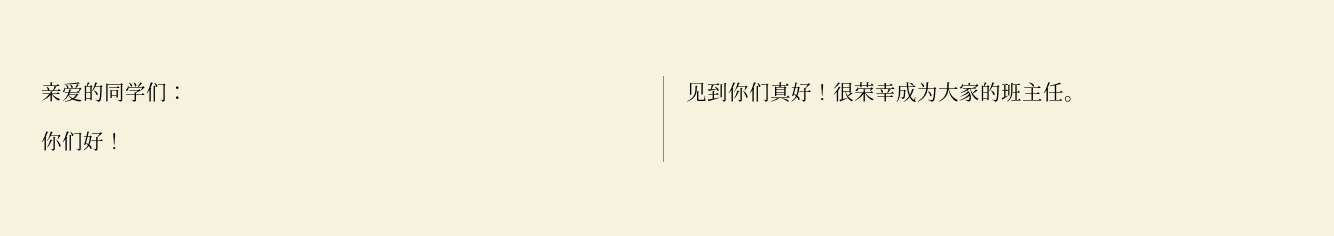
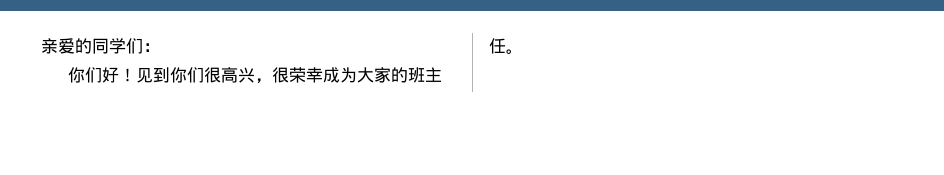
- 你们好！
- 见到你们真好！很荣幸成为大家的班主任。
+ 你们好！见到你们很高兴，很荣幸成为大家的班主任。

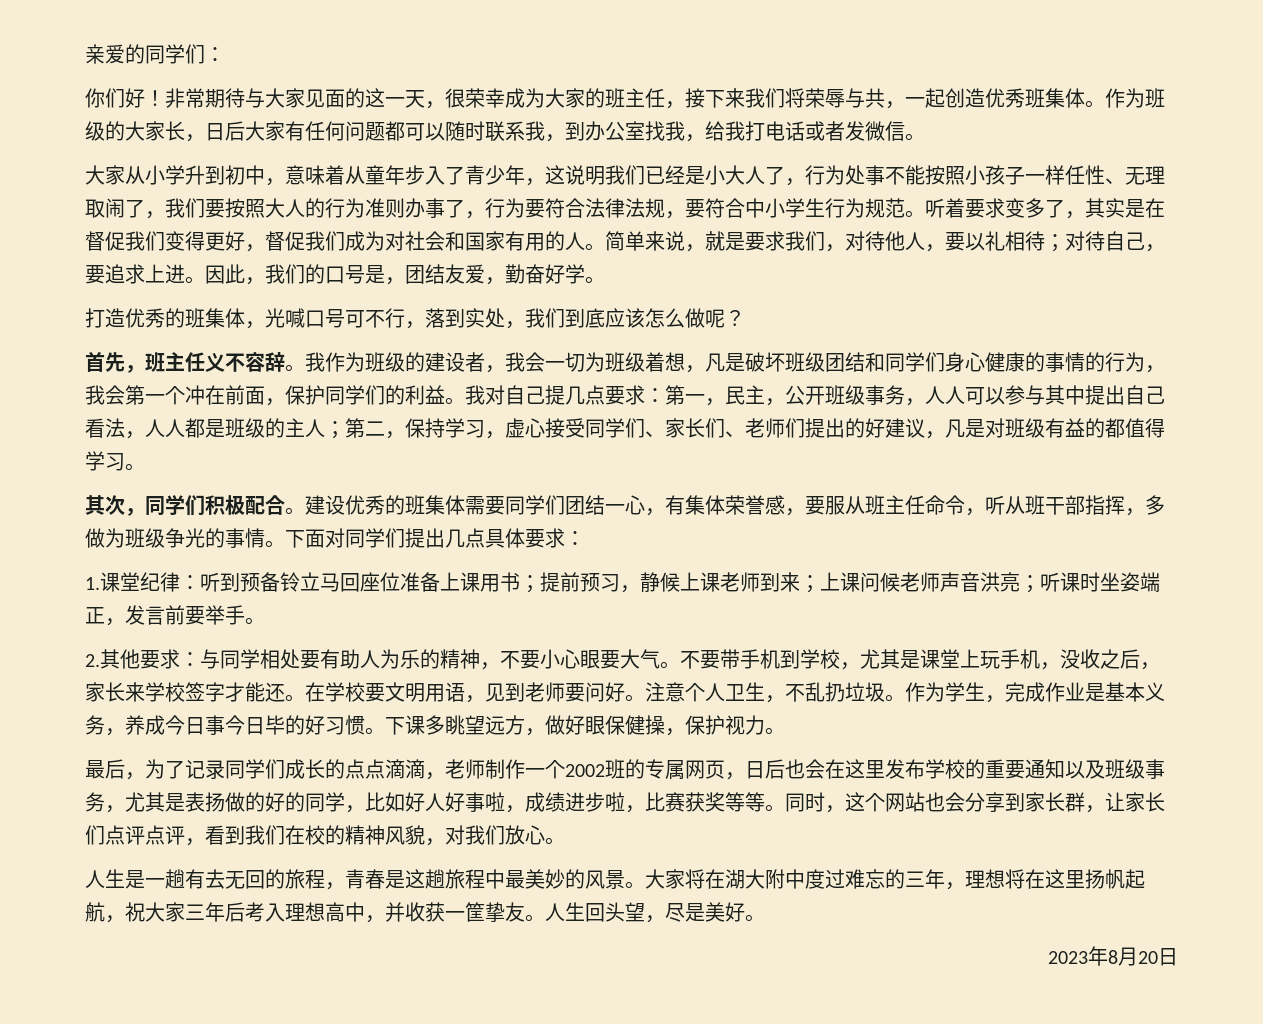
- 见到你们很高兴，很荣幸成为大家的班主任。
+ 非常期待与大家见面的这一天，很荣幸成为大家的班主任，接下来我们将荣辱与共，一起创造优秀班集体。作为班级的大家长，日后大家有任何问题都可以随时联系我，到办公室找我，给我打电话或者发微信。
+ 大家从小学升到初中，意味着从童年步入了青少年，这说明我们已经是小大人了，行为处事不能按照小孩子一样任性、无理取闹了，我们要按照大人的行为准则办事了，行为要符合法律法规，要符合中小学生行为规范。听着要求变多了，其实是在督促我们变得更好，督促我们成为对社会和国家有用的人。简单来说，就是要求我们，对待他人，要以礼相待；对待自己，要追求上进。因此，我们的口号是，团结友爱，勤奋好学。
+ 打造优秀的班集体，光喊口号可不行，落到实处，我们到底应该怎么做呢？
+ 首先，班主任义不容辞。我作为班级的建设者，我会一切为班级着想，凡是破坏班级团结和同学们身心健康的事情的行为，我会第一个冲在前面，保护同学们的利益。我对自己提几点要求：第一，民主，公开班级事务，人人可以参与其中提出自己看法，人人都是班级的主人；第二，保持学习，虚心接受同学们、家长们、老师们提出的好建议，凡是对班级有益的都值得学习。
+ 其次，同学们积极配合。建设优秀的班集体需要同学们团结一心，有集体荣誉感，要服从班主任命令，听从班干部指挥，多做为班级争光的事情。下面对同学们提出几点具体要求：
+ 1.课堂纪律：听到预备铃立马回座位准备上课用书；提前预习，静候上课老师到来；上课问候老师声音洪亮；听课时坐姿端正，发言前要举手。
+ 2.其他要求：与同学相处要有助人为乐的精神，不要小心眼要大气。不要带手机到学校，尤其是课堂上玩手机，没收之后，家长来学校签字才能还。在学校要文明用语，见到老师要问好。注意个人卫生，不乱扔垃圾。作为学生，完成作业是基本义务，养成今日事今日毕的好习惯。下课多眺望远方，做好眼保健操，保护视力。
+ 最后，为了记录同学们成长的点点滴滴，老师制作一个2002班的专属网页，日后也会在这里发布学校的重要通知以及班级事务，尤其是表扬做的好的同学，比如好人好事啦，成绩进步啦，比赛获奖等等。同时，这个网站也会分享到家长群，让家长们点评点评，看到我们在校的精神风貌，对我们放心。
+ 人生是一趟有去无回的旅程，青春是这趟旅程中最美妙的风景。大家将在湖大附中度过难忘的三年，理想将在这里扬帆起航，祝大家三年后考入理想高中，并收获一筐挚友。人生回头望，尽是美好。
+ 2023年8月20日

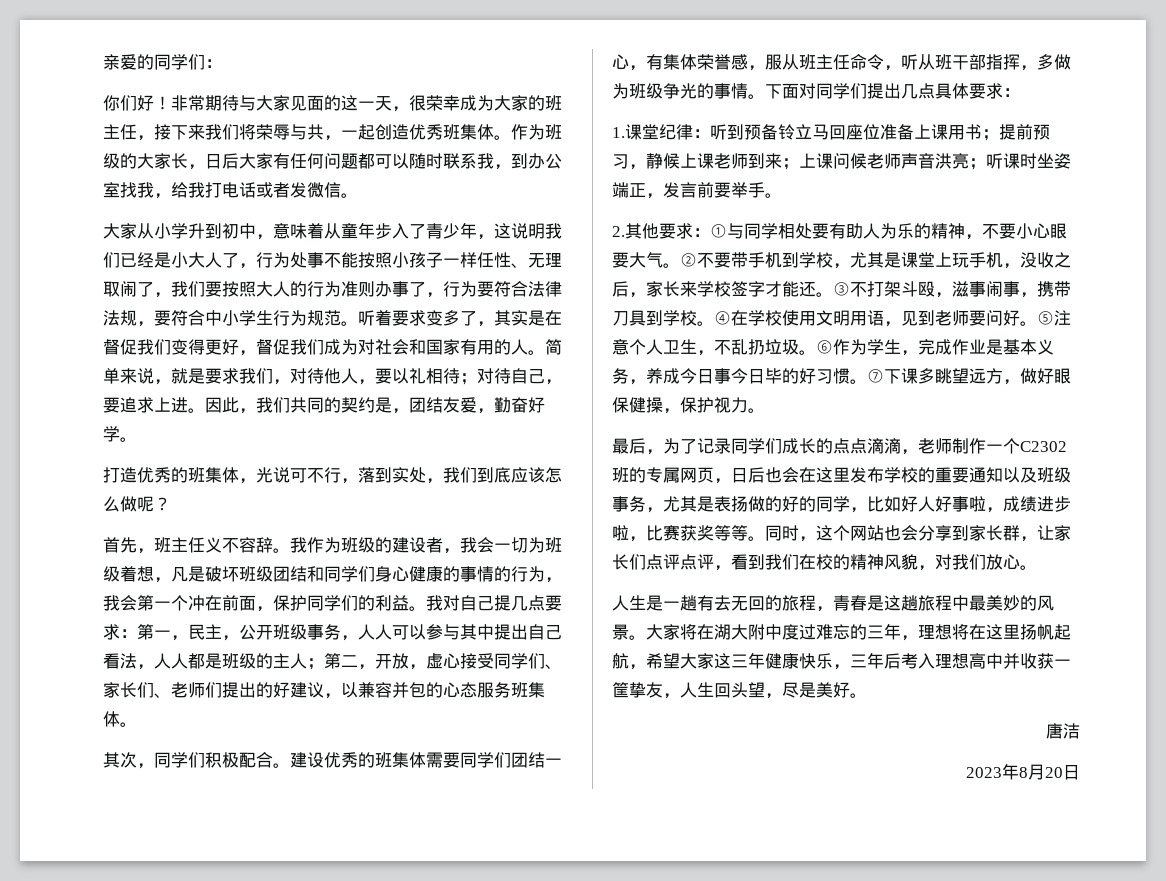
- 因此，我们的口号是，团结友爱，勤奋好学。
+ 因此，我们共同的契约是，团结友爱，勤奋好学。
- 打造优秀的班集体，光喊口号可不行，落到实处，我们到底应该怎么做呢？
+ 打造优秀的班集体，光说可不行，落到实处，我们到底应该怎么做呢？
- 我对自己提几点要求：第一，民主，公开班级事务，人人可以参与其中提出自己看法，人人都是班级的主人；第二，保持学习，虚心接受同学们、家长们、老师们提出的好建议，凡是对班级有益的都值得学习。
+ 我对自己提几点要求：第一，民主，公开班级事务，人人可以参与其中提出自己看法，人人都是班级的主人；第二，开放，虚心接受同学们、家长们、老师们提出的好建议，以兼容并包的心态服务班集体。
- 建设优秀的班集体需要同学们团结一心，有集体荣誉感，要服从班主任命令，听从班干部指挥，多做为班级争光的事情。
+ 建设优秀的班集体需要同学们团结一心，有集体荣誉感，服从班主任命令，听从班干部指挥，多做为班级争光的事情。
- 2.其他要求：与同学相处要有助人为乐的精神，不要小心眼要大气。
+ 2.其他要求：①与同学相处要有助人为乐的精神，不要小心眼要大气。
- 不要带手机到学校，尤其是课堂上玩手机，没收之后，家长来学校签字才能还。
+ ②不要带手机到学校，尤其是课堂上玩手机，没收之后，家长来学校签字才能还。
- 在学校要文明用语，见到老师要问好。
+ ③不打架斗殴，滋事闹事，携带刀具到学校。④在学校使用文明用语，见到老师要问好。
- 注意个人卫生，不乱扔垃圾。
+ ⑤注意个人卫生，不乱扔垃圾。
- 作为学生，完成作业是基本义务，养成今日事今日毕的好习惯。
+ ⑥作为学生，完成作业是基本义务，养成今日事今日毕的好习惯。
- 下课多眺望远方，做好眼保健操，保护视力。
+ ⑦下课多眺望远方，做好眼保健操，保护视力。
- 最后，为了记录同学们成长的点点滴滴，老师制作一个2002班的专属网页，日后也会在这里发布学校的重要通知以及班级事务，尤其是表扬做的好的同学，比如好人好事啦，成绩进步啦，比赛获奖等等。
+ 最后，为了记录同学们成长的点点滴滴，老师制作一个C2302班的专属网页，日后也会在这里发布学校的重要通知以及班级事务，尤其是表扬做的好的同学，比如好人好事啦，成绩进步啦，比赛获奖等等。
- 大家将在湖大附中度过难忘的三年，理想将在这里扬帆起航，祝大家三年后考入理想高中，并收获一筐挚友。人生回头望，尽是美好。
+ 大家将在湖大附中度过难忘的三年，理想将在这里扬帆起航，希望大家这三年健康快乐，三年后考入理想高中并收获一筐挚友，人生回头望，尽是美好。
+ 唐洁

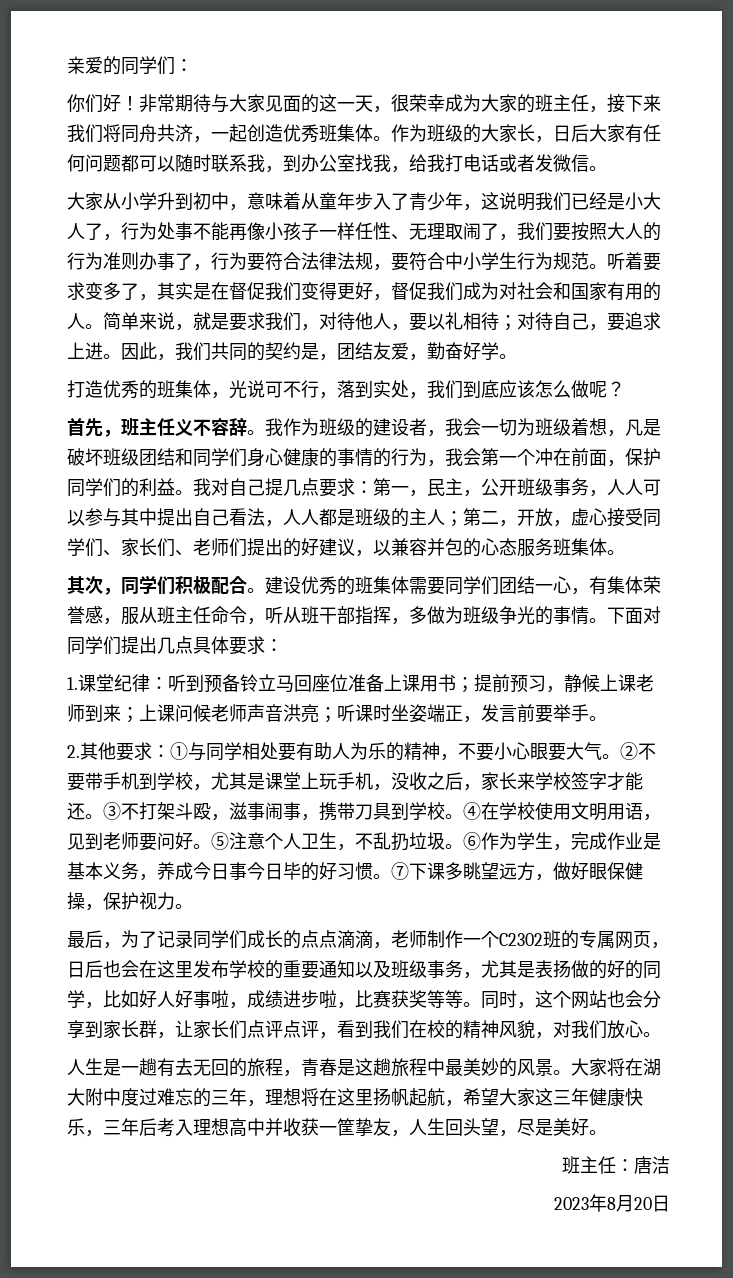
- 非常期待与大家见面的这一天，很荣幸成为大家的班主任，接下来我们将荣辱与共，一起创造优秀班集体。
+ 非常期待与大家见面的这一天，很荣幸成为大家的班主任，接下来我们将同舟共济，一起创造优秀班集体。
- 大家从小学升到初中，意味着从童年步入了青少年，这说明我们已经是小大人了，行为处事不能按照小孩子一样任性、无理取闹了，我们要按照大人的行为准则办事了，行为要符合法律法规，要符合中小学生行为规范。
+ 大家从小学升到初中，意味着从童年步入了青少年，这说明我们已经是小大人了，行为处事不能再像小孩子一样任性、无理取闹了，我们要按照大人的行为准则办事了，行为要符合法律法规，要符合中小学生行为规范。
- 唐洁
+ 班主任：唐洁

